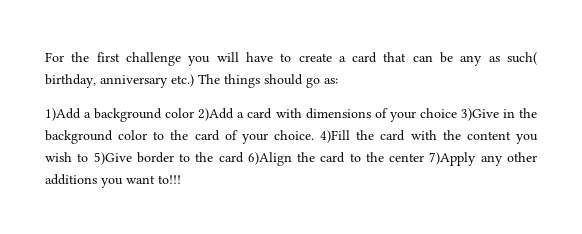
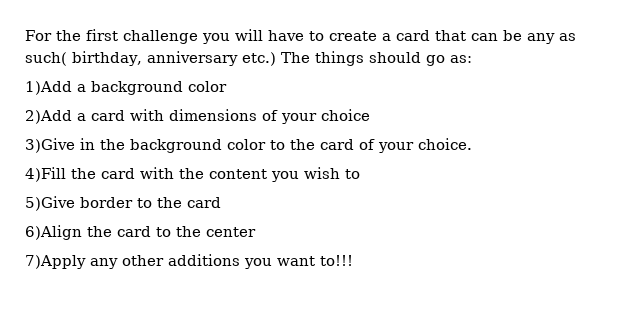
- 1)Add a background color 2)Add a card with dimensions of your choice 3)Give in the background color to the card of your choice. 4)Fill the card with the content you wish to 5)Give border to the card 6)Align the card to the center 7)Apply any other additions you want to!!!
+ 1)Add a background color
+ 2)Add a card with dimensions of your choice
+ 3)Give in the background color to the card of your choice.
+ 4)Fill the card with the content you wish to
+ 5)Give border to the card
+ 6)Align the card to the center
+ 7)Apply any other additions you want to!!!

